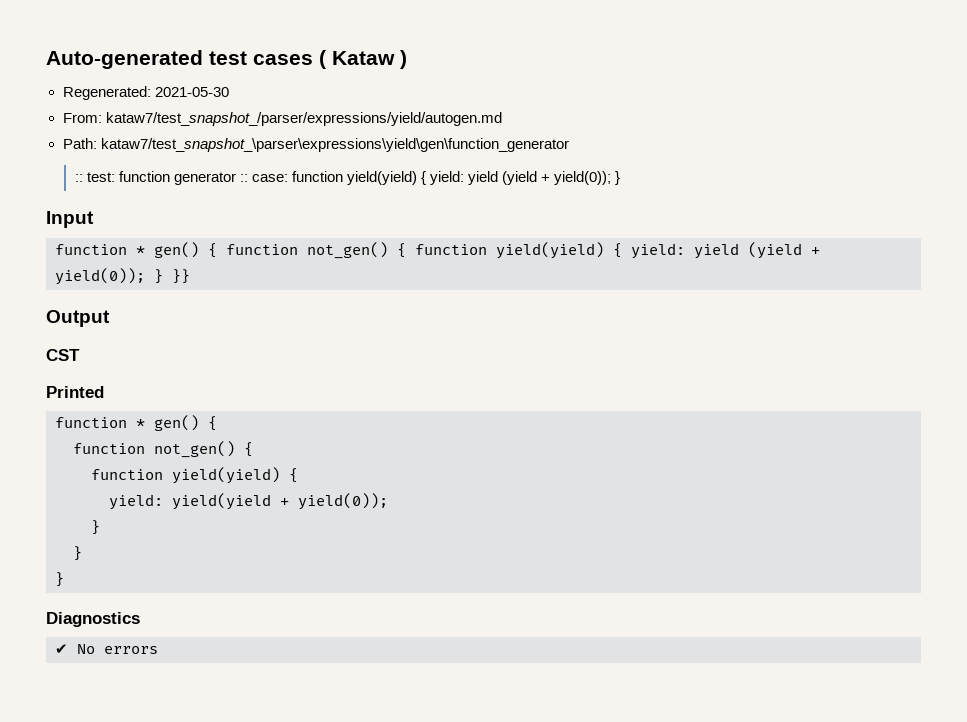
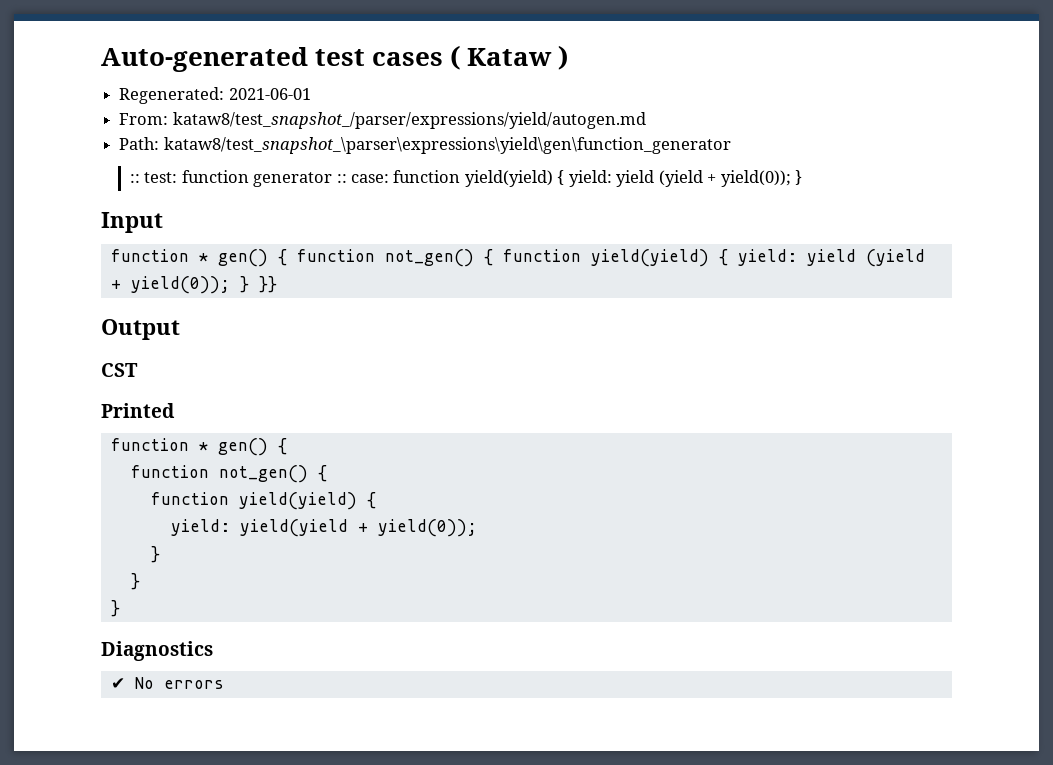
- Regenerated: 2021-05-30
+ Regenerated: 2021-06-01
- From: kataw7/test_snapshot_/parser/expressions/yield/autogen.md
+ From: kataw8/test_snapshot_/parser/expressions/yield/autogen.md
- Path: kataw7/test_snapshot_\parser\expressions\yield\gen\function_generator
+ Path: kataw8/test_snapshot_\parser\expressions\yield\gen\function_generator

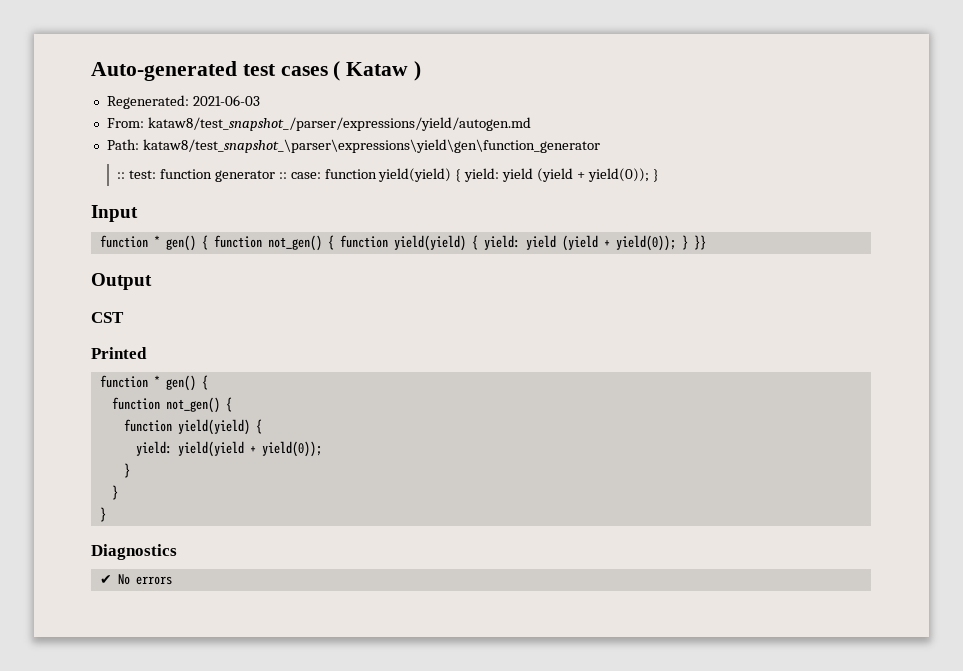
- Regenerated: 2021-06-01
+ Regenerated: 2021-06-03

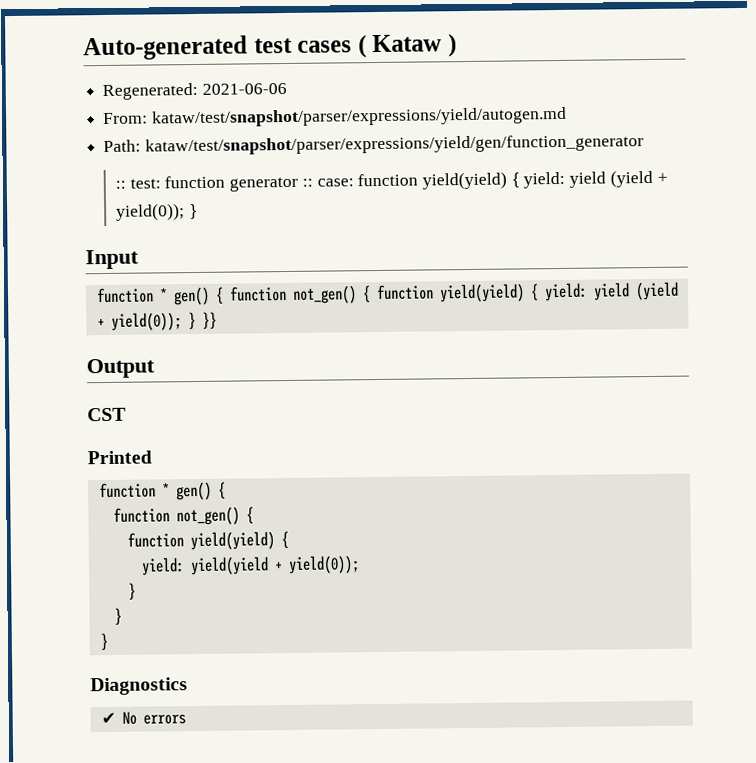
- Regenerated: 2021-06-03
+ Regenerated: 2021-06-06
- From: kataw8/test_snapshot_/parser/expressions/yield/autogen.md
+ From: kataw/test/snapshot/parser/expressions/yield/autogen.md
- Path: kataw8/test_snapshot_\parser\expressions\yield\gen\function_generator
+ Path: kataw/test/snapshot/parser/expressions/yield/gen/function_generator

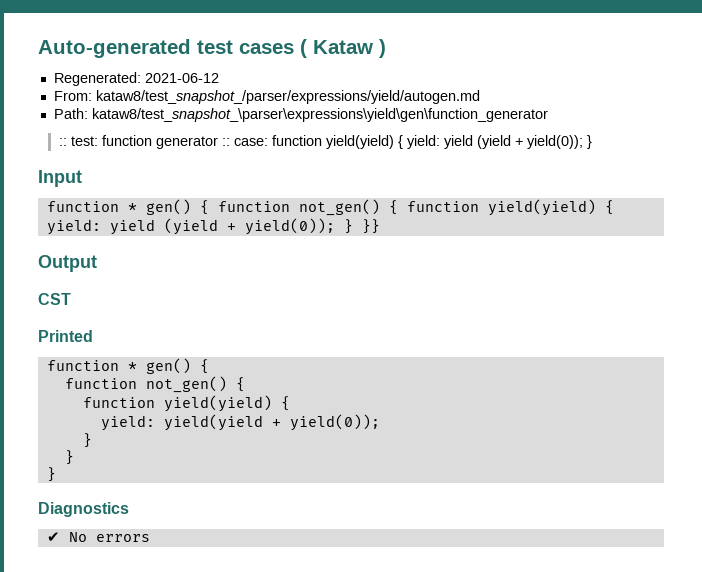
- Regenerated: 2021-06-06
+ Regenerated: 2021-06-12
- From: kataw/test/snapshot/parser/expressions/yield/autogen.md
+ From: kataw8/test_snapshot_/parser/expressions/yield/autogen.md
- Path: kataw/test/snapshot/parser/expressions/yield/gen/function_generator
+ Path: kataw8/test_snapshot_\parser\expressions\yield\gen\function_generator

